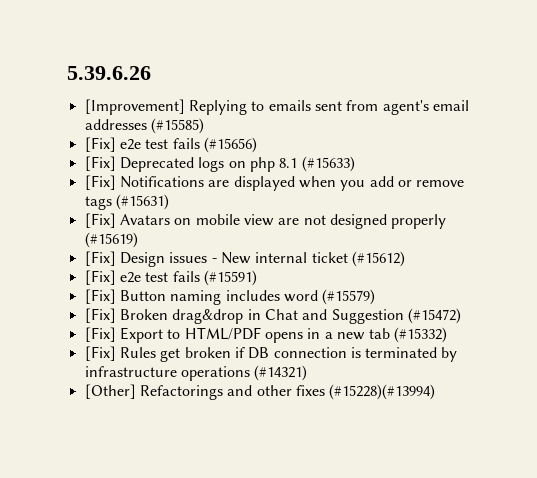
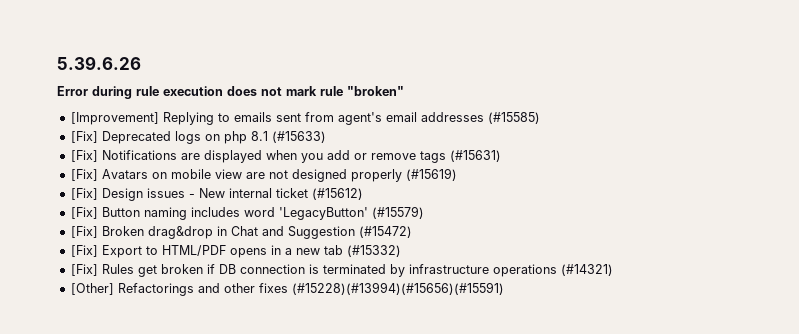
+ Error during rule execution does not mark rule "broken"
- [Fix] e2e test fails (#15656)
- [Fix] e2e test fails (#15591)
- [Fix] Button naming includes word (#15579)
+ [Fix] Button naming includes word 'LegacyButton' (#15579)
- [Other] Refactorings and other fixes (#15228)(#13994)
+ [Other] Refactorings and other fixes (#15228)(#13994)(#15656)(#15591)

